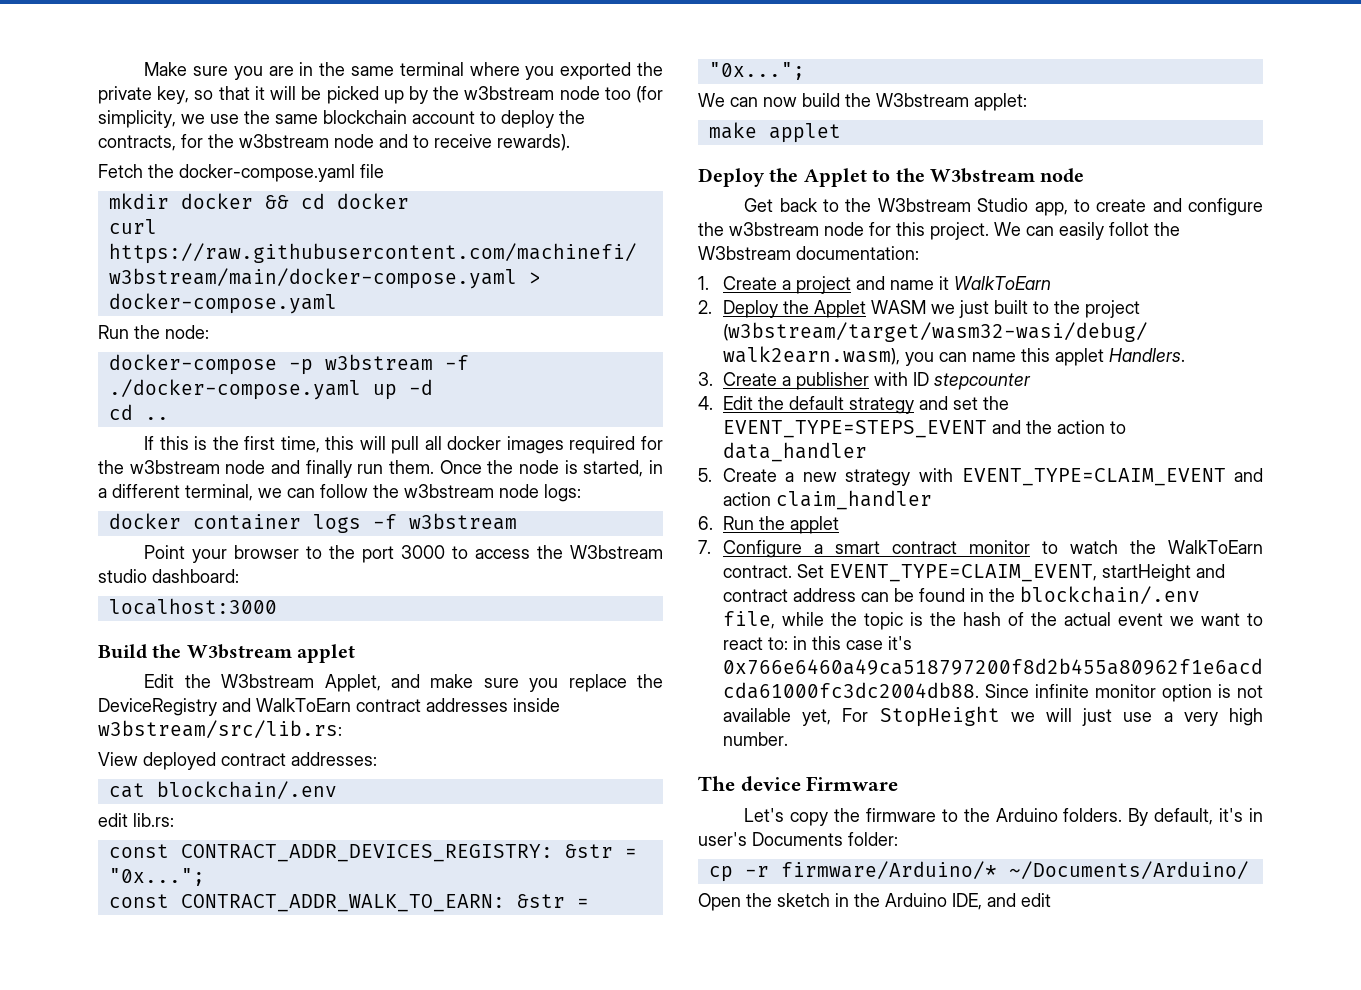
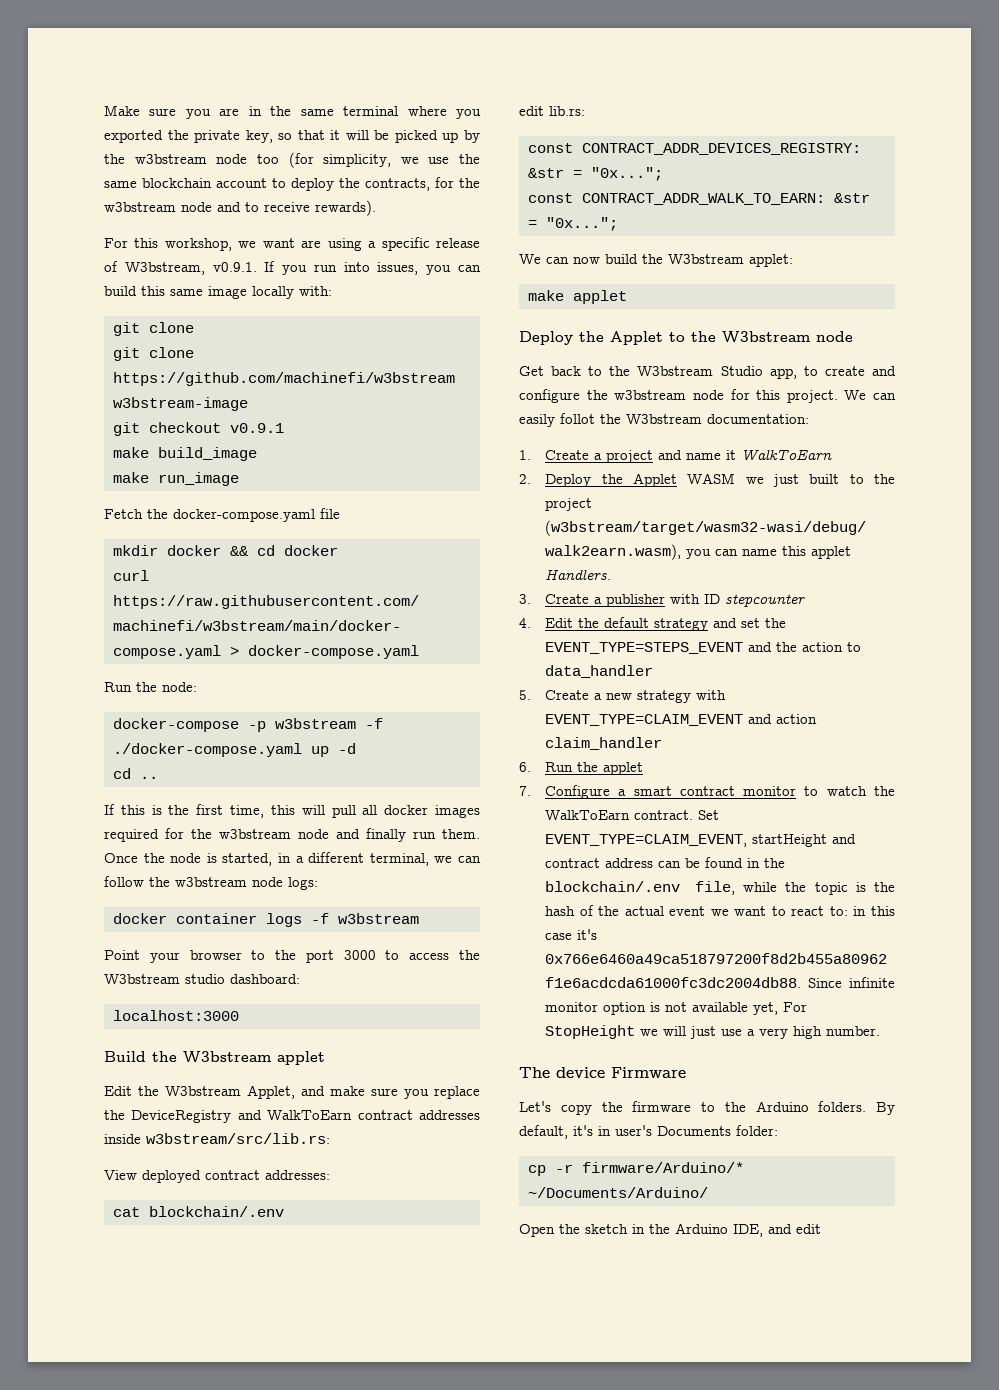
+ For this workshop, we want are using a specific release of W3bstream, v0.9.1. If you run into issues, you can build this same image locally with:
+ git clone
+ git clone https://github.com/machinefi/w3bstream w3bstream-image
+ git checkout v0.9.1
+ make build_image
+ make run_image

